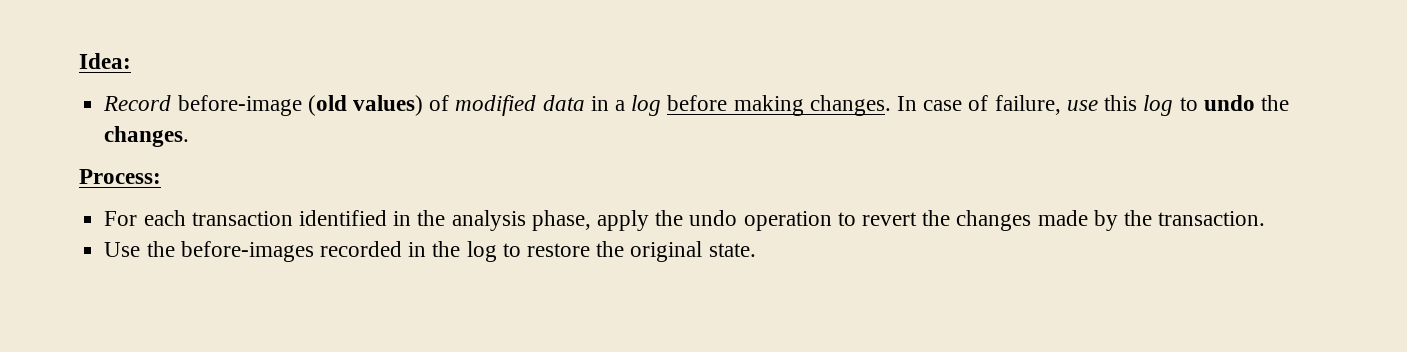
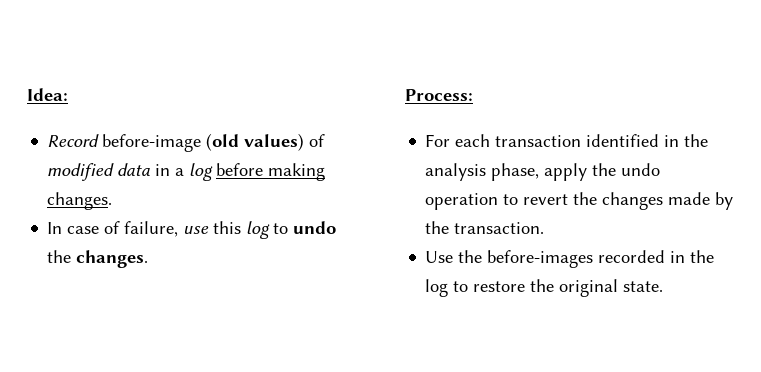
- Record before-image (old values) of modified data in a log before making changes. In case of failure, use this log to undo the changes.
+ Record before-image (old values) of modified data in a log before making changes.
+ In case of failure, use this log to undo the changes.

